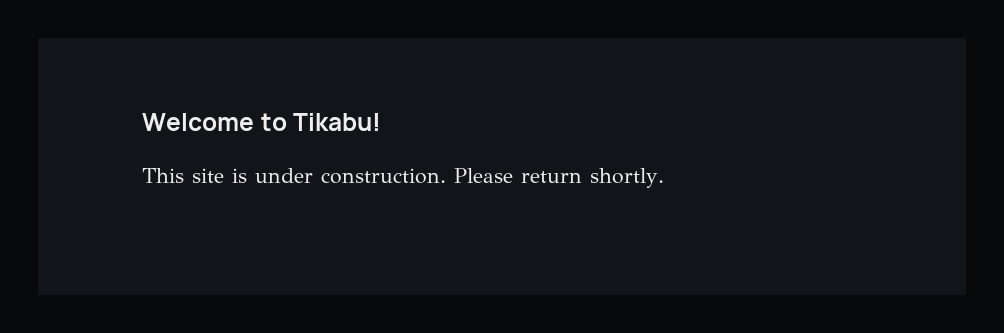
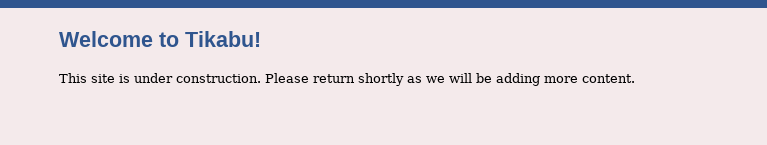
- Please return shortly.
+ Please return shortly as we will be adding more content.

